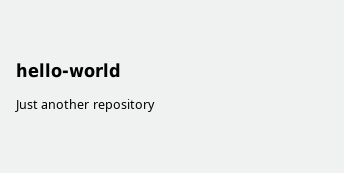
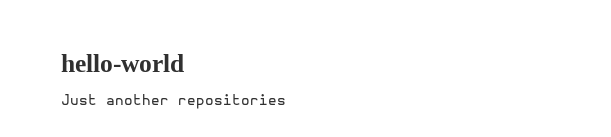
- Just another repository
+ Just another repositories

